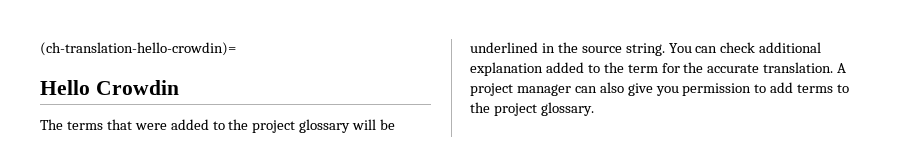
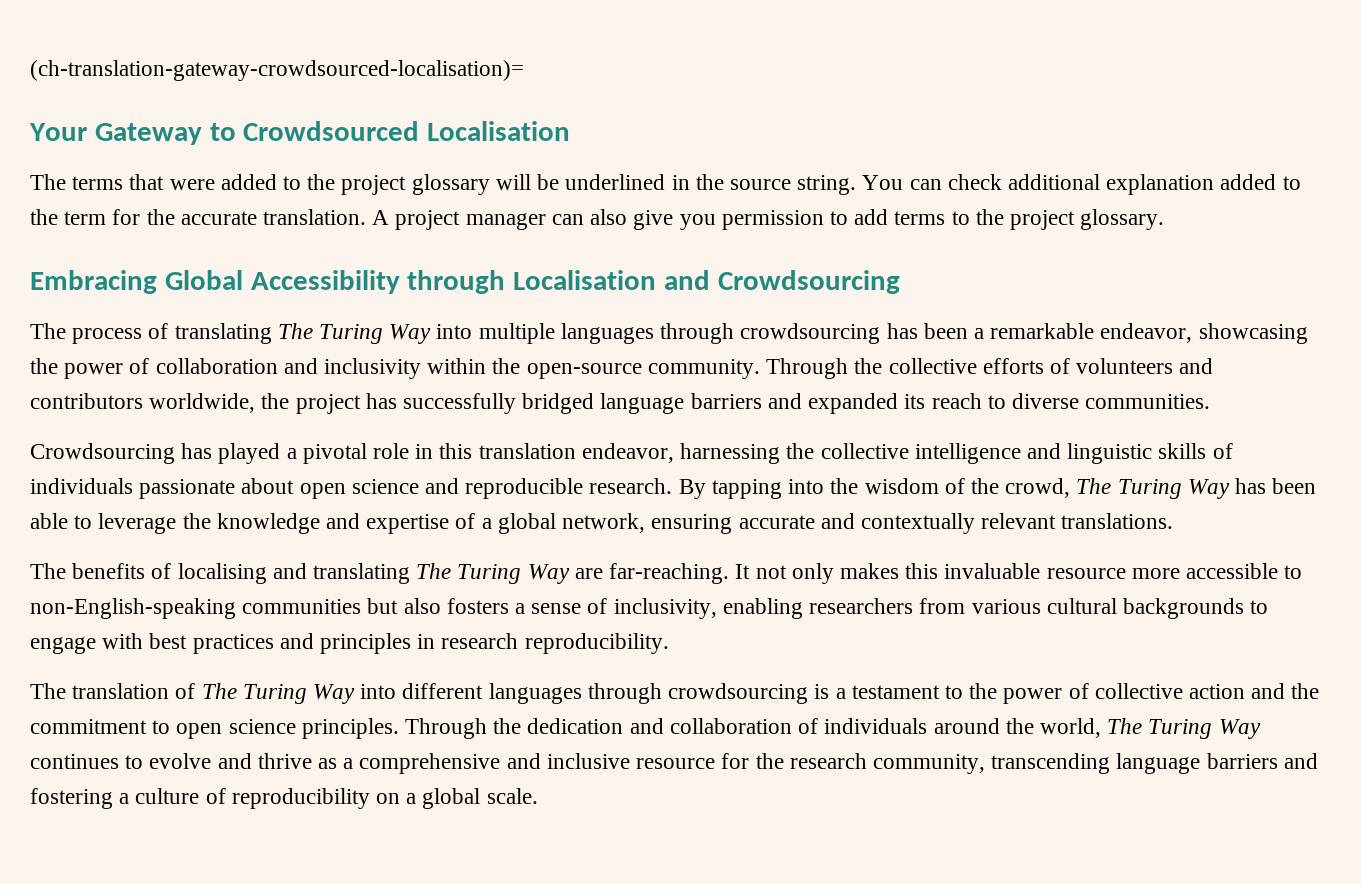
- (ch-translation-hello-crowdin)=
- Hello Crowdin
+ (ch-translation-gateway-crowdsourced-localisation)=
+ Your Gateway to Crowdsourced Localisation
+ Embracing Global Accessibility through Localisation and Crowdsourcing
+ The process of translating The Turing Way into multiple languages through crowdsourcing has been a remarkable endeavor, showcasing the power of collaboration and inclusivity within the open-source community. Through the collective efforts of volunteers and contributors worldwide, the project has successfully bridged language barriers and expanded its reach to diverse communities.
+ Crowdsourcing has played a pivotal role in this translation endeavor, harnessing the collective intelligence and linguistic skills of individuals passionate about open science and reproducible research. By tapping into the wisdom of the crowd, The Turing Way has been able to leverage the knowledge and expertise of a global network, ensuring accurate and contextually relevant translations.
+ The benefits of localising and translating The Turing Way are far-reaching. It not only makes this invaluable resource more accessible to non-English-speaking communities but also fosters a sense of inclusivity, enabling researchers from various cultural backgrounds to engage with best practices and principles in research reproducibility.
+ The translation of The Turing Way into different languages through crowdsourcing is a testament to the power of collective action and the commitment to open science principles. Through the dedication and collaboration of individuals around the world, The Turing Way continues to evolve and thrive as a comprehensive and inclusive resource for the research community, transcending language barriers and fostering a culture of reproducibility on a global scale.

